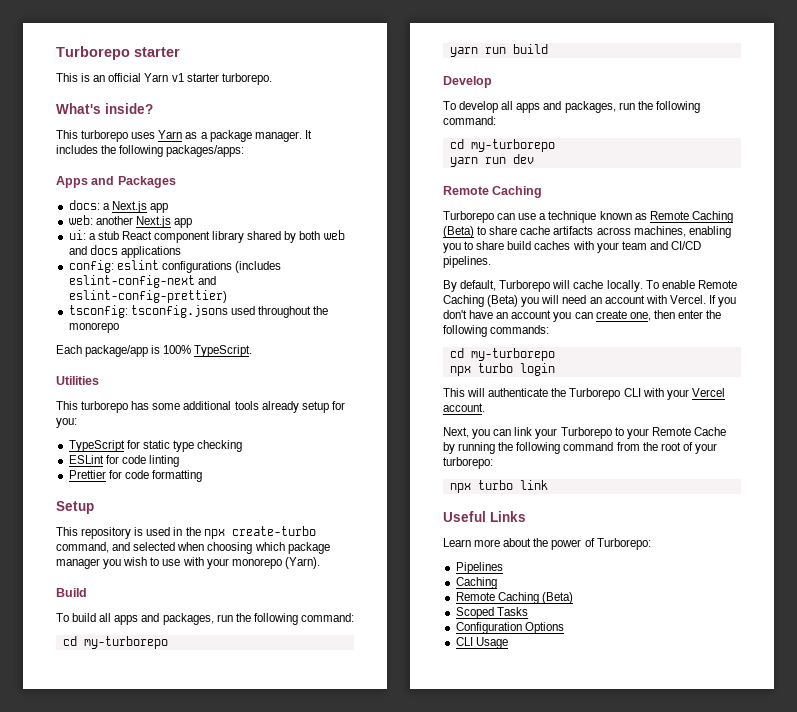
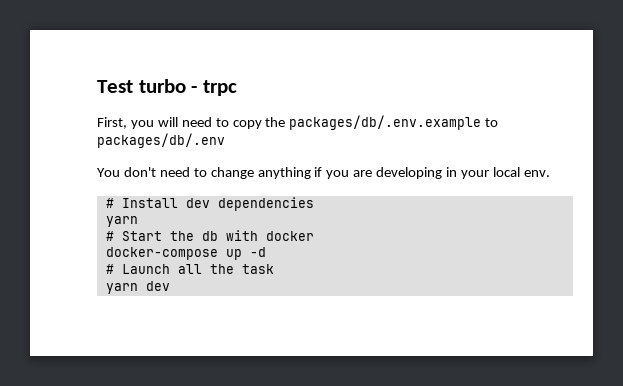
- Turborepo starter
- This is an official Yarn v1 starter turborepo.
- What's inside?
- This turborepo uses Yarn as a package manager. It includes the following packages/apps:
- Apps and Packages
- docs: a Next.js app
- web: another Next.js app
- ui: a stub React component library shared by both web and docs applications
- config: eslint configurations (includes eslint-config-next and eslint-config-prettier)
- tsconfig: tsconfig.jsons used throughout the monorepo
- Each package/app is 100% TypeScript.
- Utilities
- This turborepo has some additional tools already setup for you:
- TypeScript for static type checking
- ESLint for code linting
- Prettier for code formatting
- Setup
- This repository is used in the npx create-turbo command, and selected when choosing which package manager you wish to use with your monorepo (Yarn).
- Build
- To build all apps and packages, run the following command:
- cd my-turborepo
- yarn run build
- Develop
- To develop all apps and packages, run the following command:
- cd my-turborepo
- yarn run dev
- Remote Caching
- Turborepo can use a technique known as Remote Caching (Beta) to share cache artifacts across machines, enabling you to share build caches with your team and CI/CD pipelines.
- By default, Turborepo will cache locally. To enable Remote Caching (Beta) you will need an account with Vercel. If you don't have an account you can create one, then enter the following commands:
- cd my-turborepo
- npx turbo login
- This will authenticate the Turborepo CLI with your Vercel account.
- Next, you can link your Turborepo to your Remote Cache by running the following command from the root of your turborepo:
- npx turbo link
- Useful Links
- Learn more about the power of Turborepo:
- Pipelines
- Caching
- Remote Caching (Beta)
- Scoped Tasks
- Configuration Options
- CLI Usage
+ Test turbo - trpc
+ First, you will need to copy the packages/db/.env.example to packages/db/.env
+ You don't need to change anything if you are developing in your local env.
+ # Install dev dependencies
+ yarn
+ # Start the db with docker
+ docker-compose up -d
+ # Launch all the task
+ yarn dev

